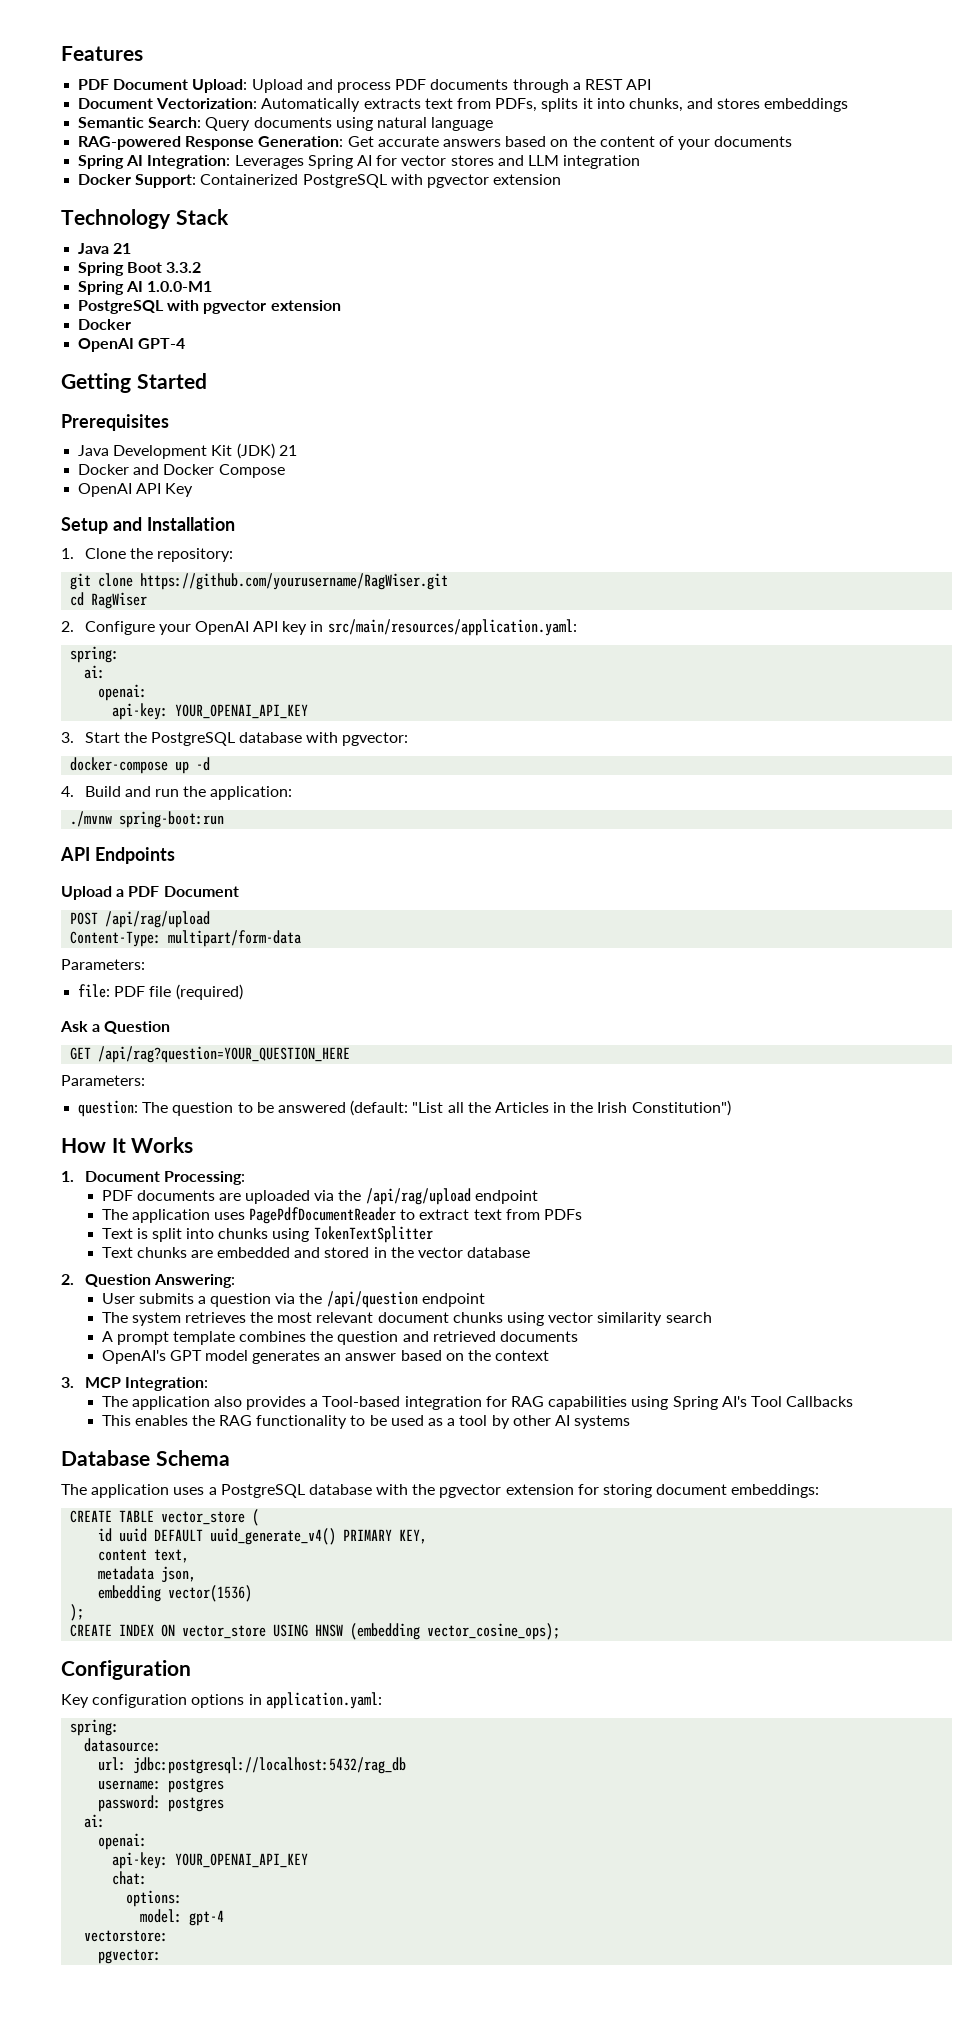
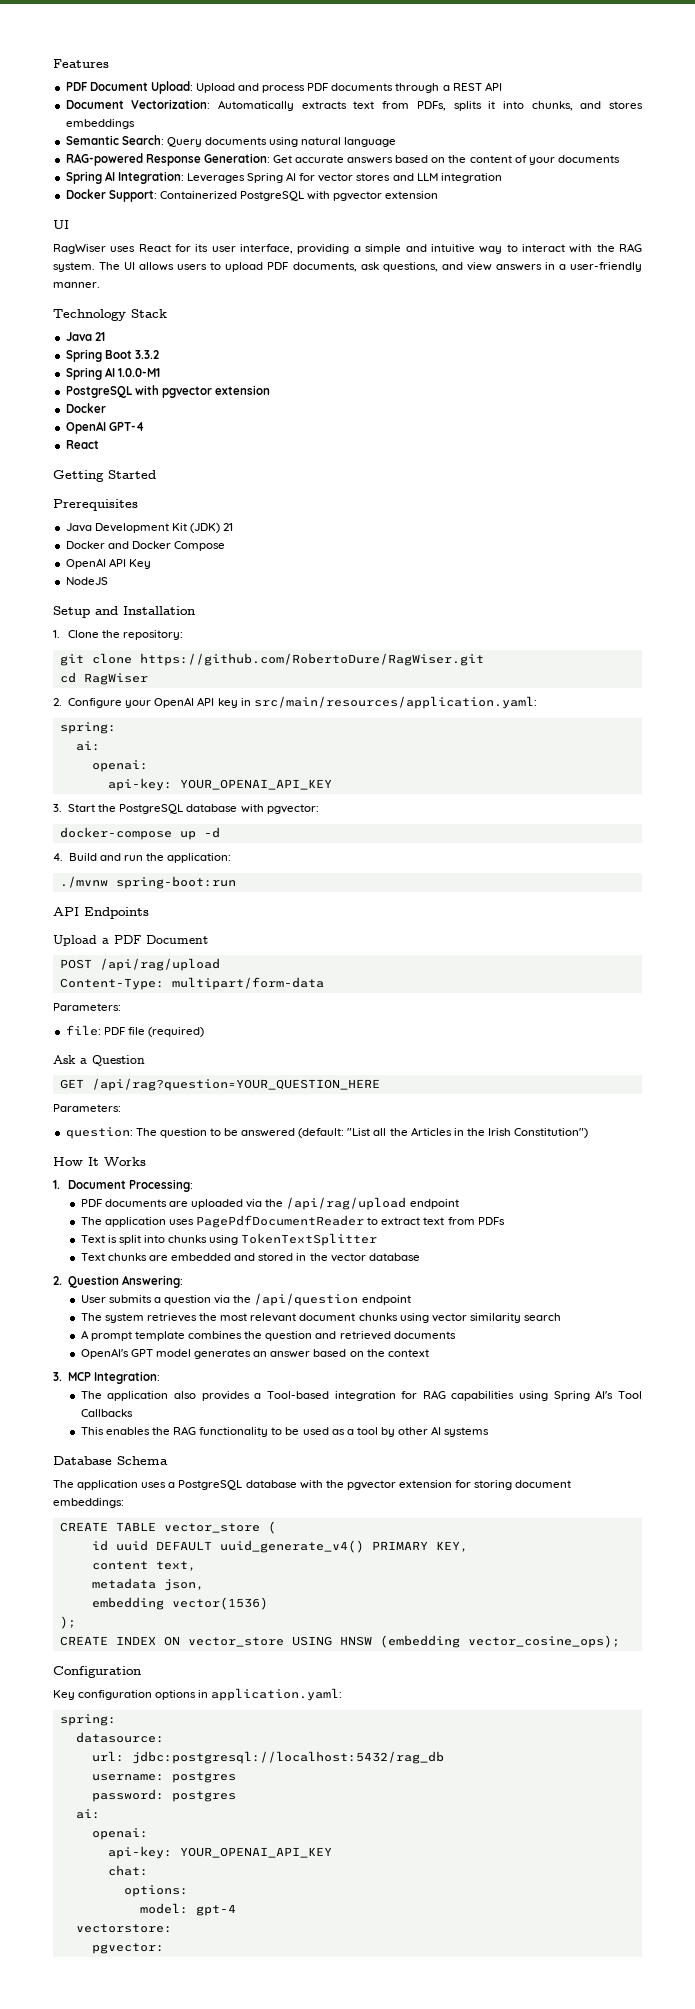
  Docker Support: Containerized PostgreSQL with pgvector extension
+ UI
+ RagWiser uses React for its user interface, providing a simple and intuitive way to interact with the RAG system. The UI allows users to upload PDF documents, ask questions, and view answers in a user-friendly manner.
  OpenAI GPT-4
+ React
+ NodeJS
- git clone https://github.com/yourusername/RagWiser.git
+ git clone https://github.com/RobertoDure/RagWiser.git

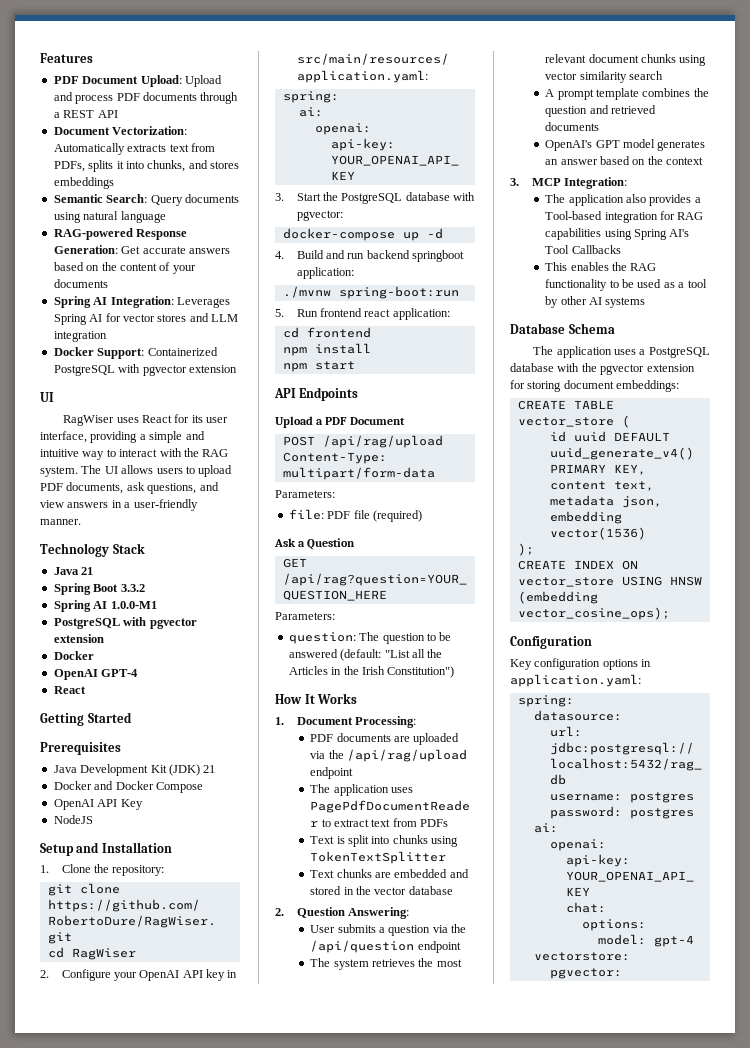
- 4. Build and run the application:
+ 4. Build and run backend springboot application:
+ 5. Run frontend react application:
+ cd frontend
+ npm install
+ npm start

